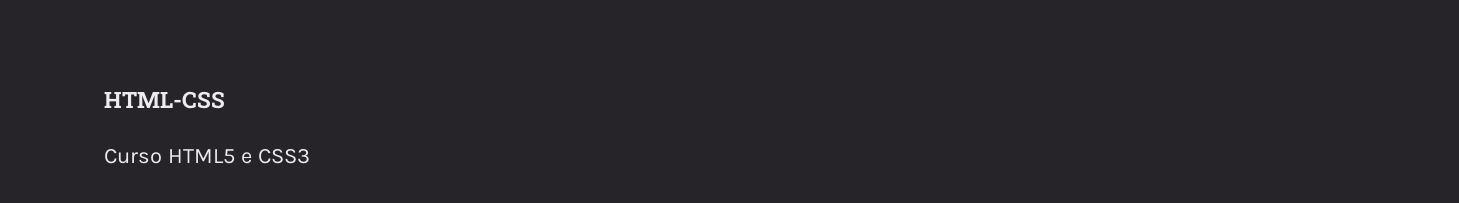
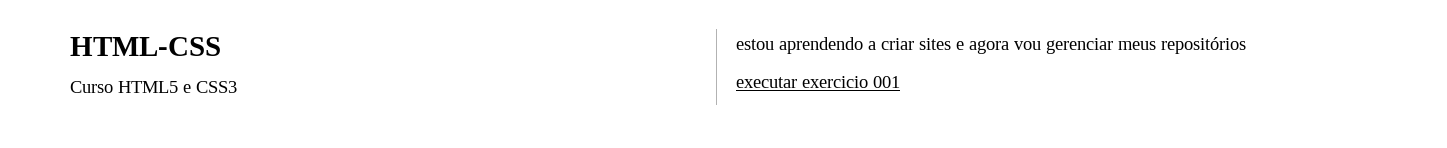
+ estou aprendendo a criar sites e agora vou gerenciar meus repositórios
+ executar exercicio 001

